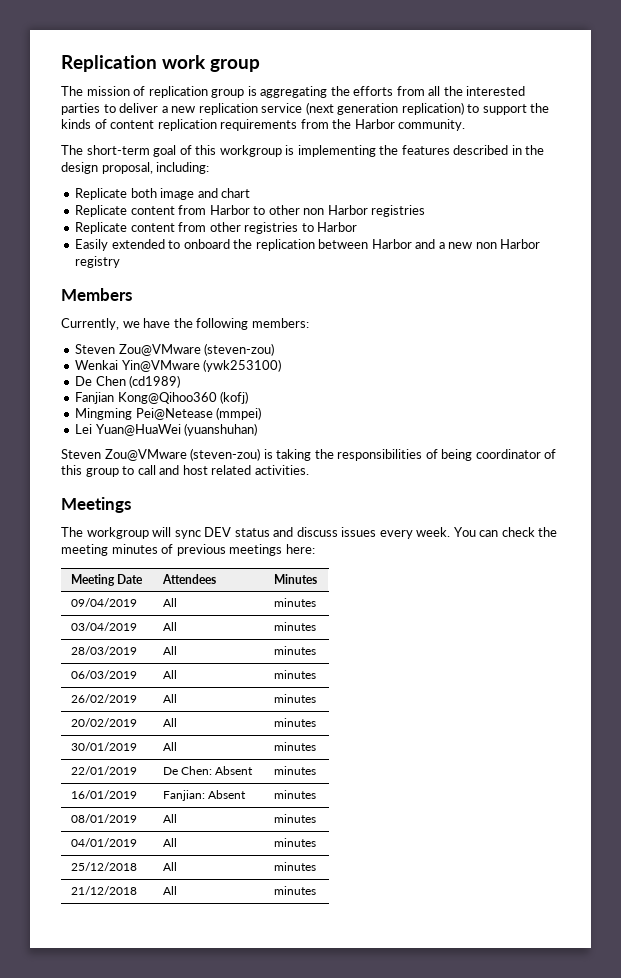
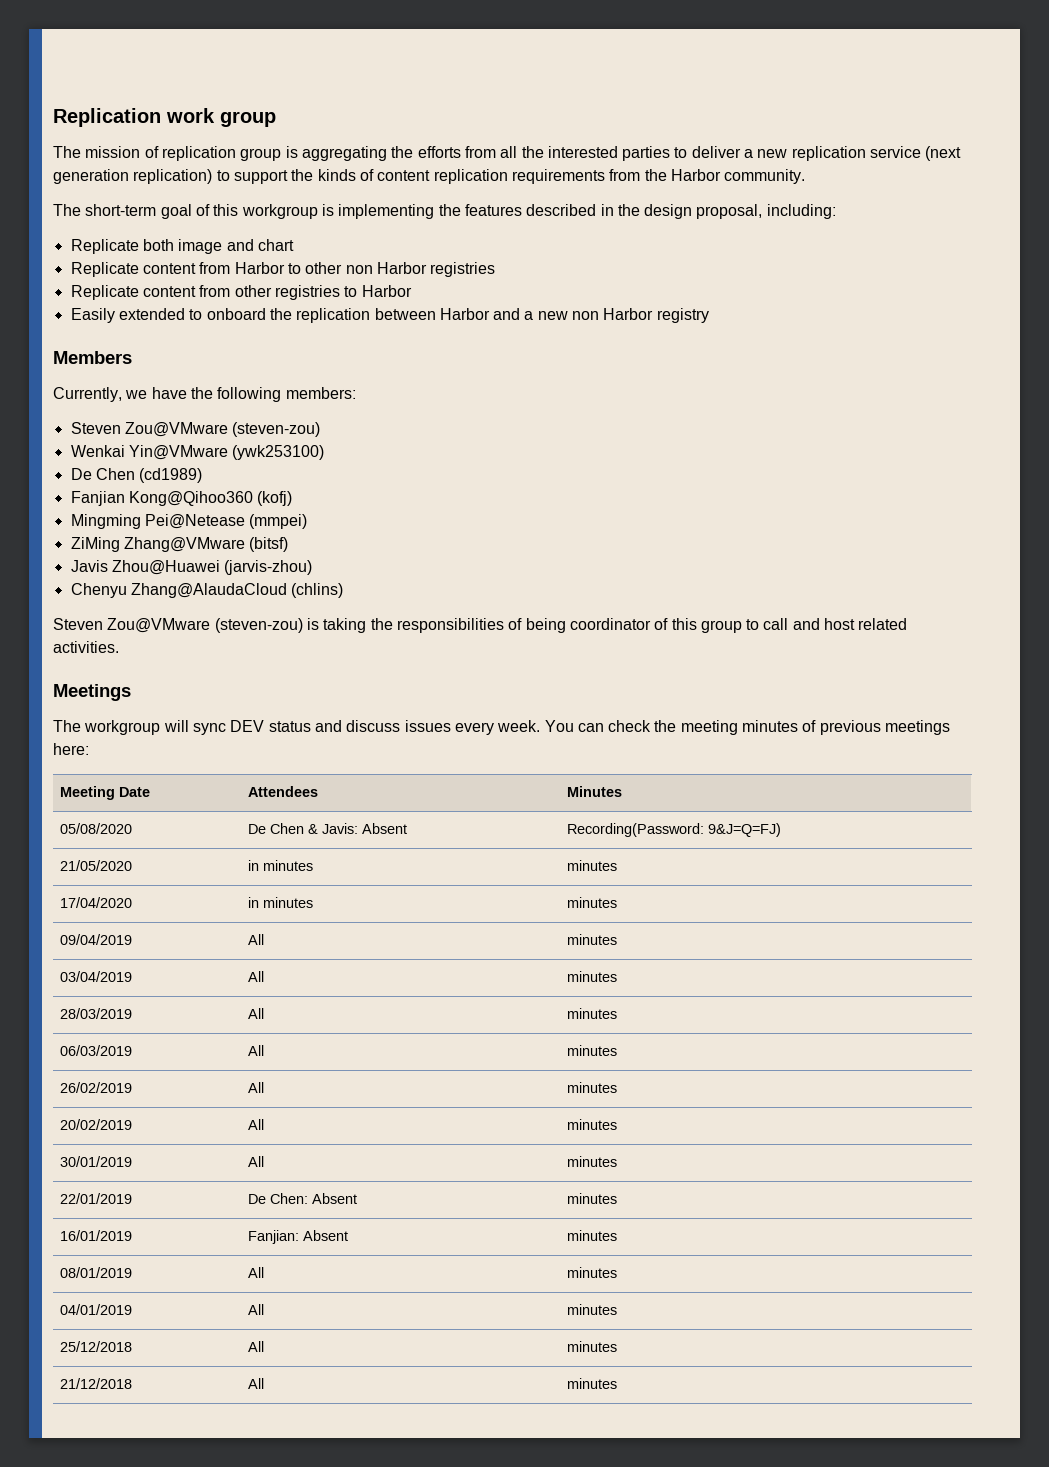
- Lei Yuan@HuaWei (yuanshuhan)
+ ZiMing Zhang@VMware (bitsf)
+ Javis Zhou@Huawei (jarvis-zhou)
+ Chenyu Zhang@AlaudaCloud (chlins)
+ 05/08/2020 | De Chen & Javis: Absent | Recording(Password: 9&J=Q=FJ)
+ 21/05/2020 | in minutes | minutes
+ 17/04/2020 | in minutes | minutes

